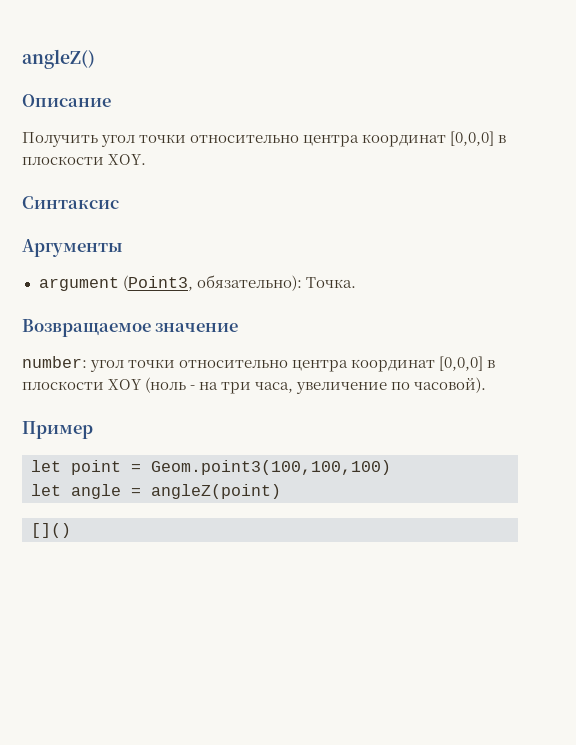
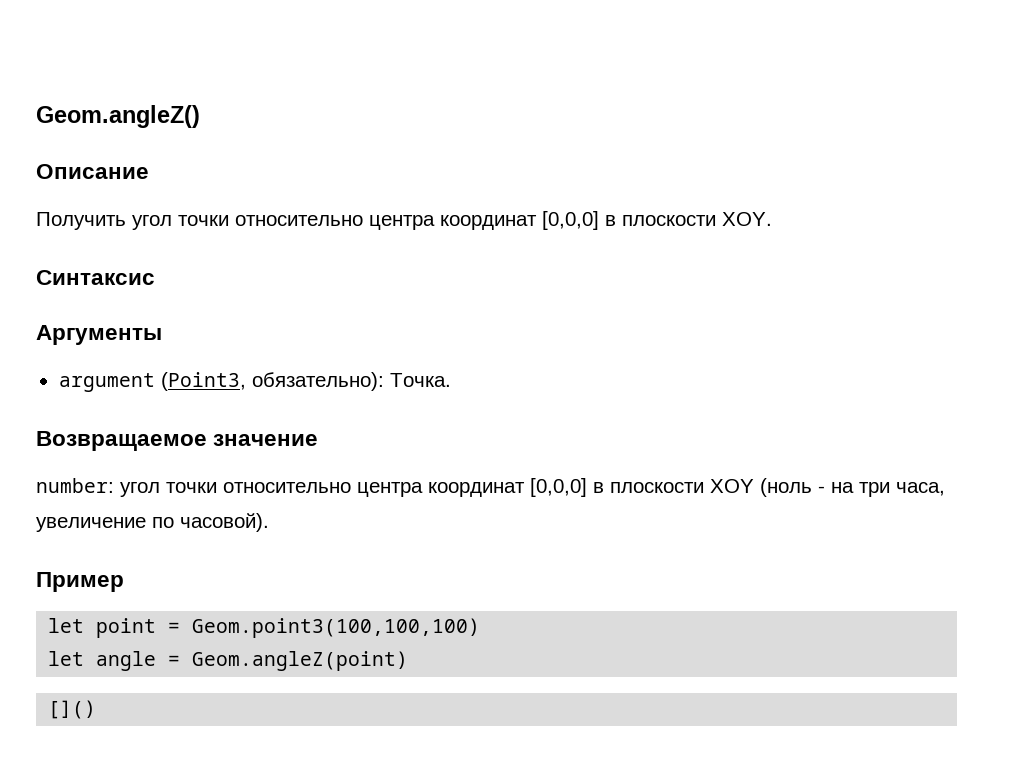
- angleZ()
+ Geom.angleZ()
- let angle = angleZ(point)
+ let angle = Geom.angleZ(point)

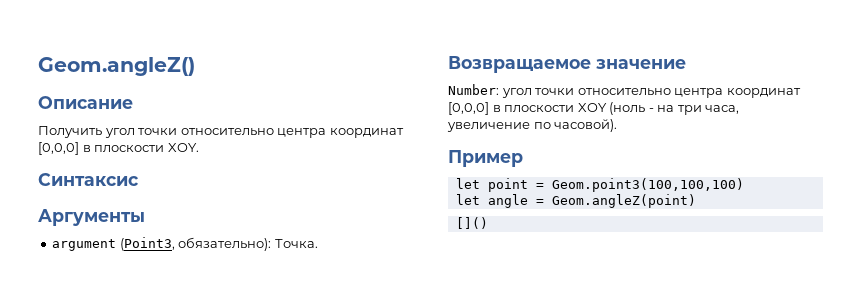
- number: угол точки относительно центра координат [0,0,0] в плоскости XOY (ноль - на три часа, увеличение по часовой).
+ Number: угол точки относительно центра координат [0,0,0] в плоскости XOY (ноль - на три часа, увеличение по часовой).

